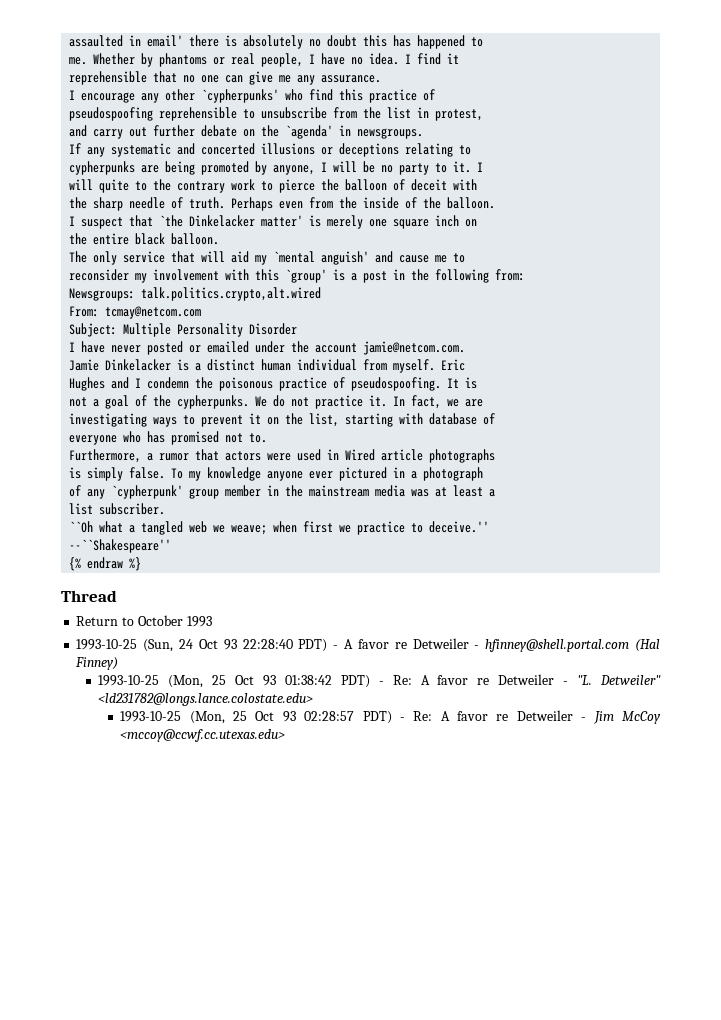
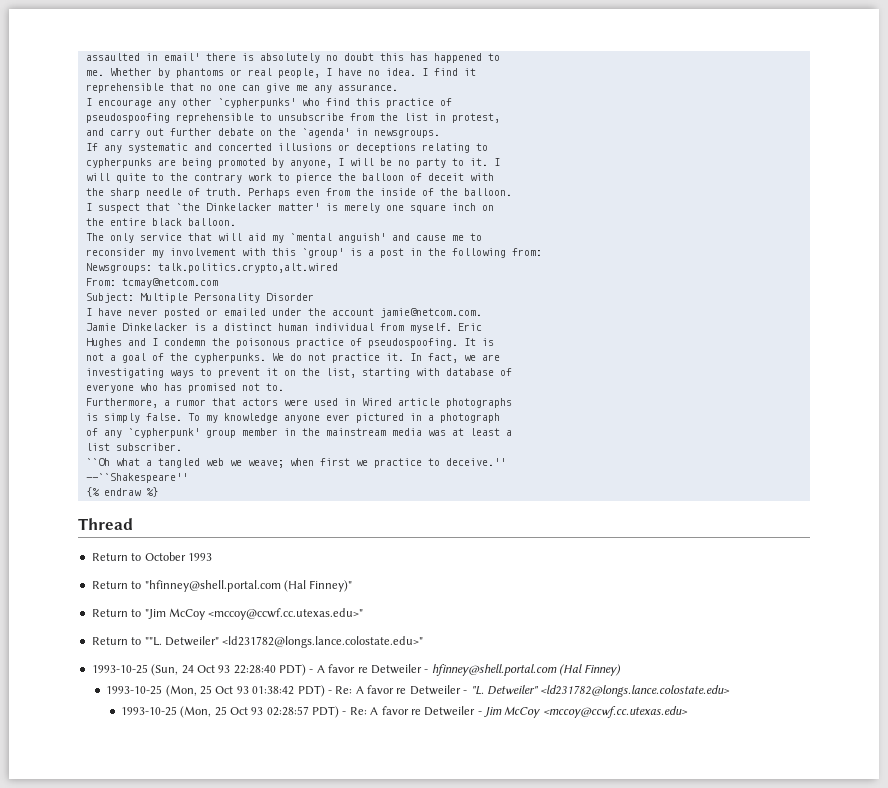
+ Return to "hfinney@shell.portal.com (Hal Finney)"
+ Return to "Jim McCoy <mccoy@ccwf.cc.utexas.edu>"
+ Return to ""L. Detweiler" <ld231782@longs.lance.colostate.edu>"

